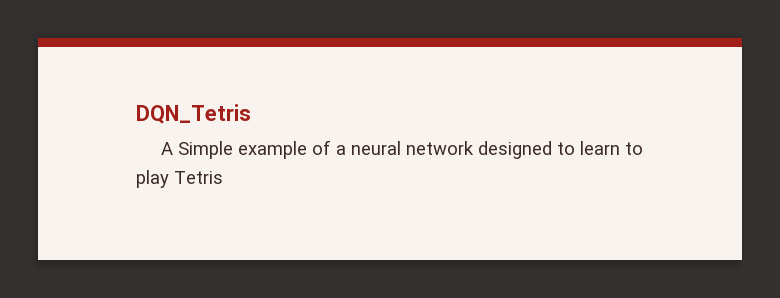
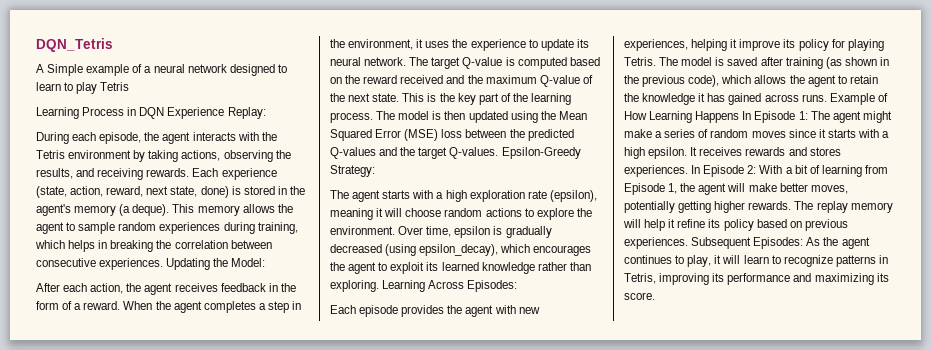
+ Learning Process in DQN Experience Replay:
+ During each episode, the agent interacts with the Tetris environment by taking actions, observing the results, and receiving rewards. Each experience (state, action, reward, next state, done) is stored in the agent's memory (a deque). This memory allows the agent to sample random experiences during training, which helps in breaking the correlation between consecutive experiences. Updating the Model:
+ After each action, the agent receives feedback in the form of a reward. When the agent completes a step in the environment, it uses the experience to update its neural network. The target Q-value is computed based on the reward received and the maximum Q-value of the next state. This is the key part of the learning process. The model is then updated using the Mean Squared Error (MSE) loss between the predicted Q-values and the target Q-values. Epsilon-Greedy Strategy:
+ The agent starts with a high exploration rate (epsilon), meaning it will choose random actions to explore the environment. Over time, epsilon is gradually decreased (using epsilon_decay), which encourages the agent to exploit its learned knowledge rather than exploring. Learning Across Episodes:
+ Each episode provides the agent with new experiences, helping it improve its policy for playing Tetris. The model is saved after training (as shown in the previous code), which allows the agent to retain the knowledge it has gained across runs. Example of How Learning Happens In Episode 1: The agent might make a series of random moves since it starts with a high epsilon. It receives rewards and stores experiences. In Episode 2: With a bit of learning from Episode 1, the agent will make better moves, potentially getting higher rewards. The replay memory will help it refine its policy based on previous experiences. Subsequent Episodes: As the agent continues to play, it will learn to recognize patterns in Tetris, improving its performance and maximizing its score.

